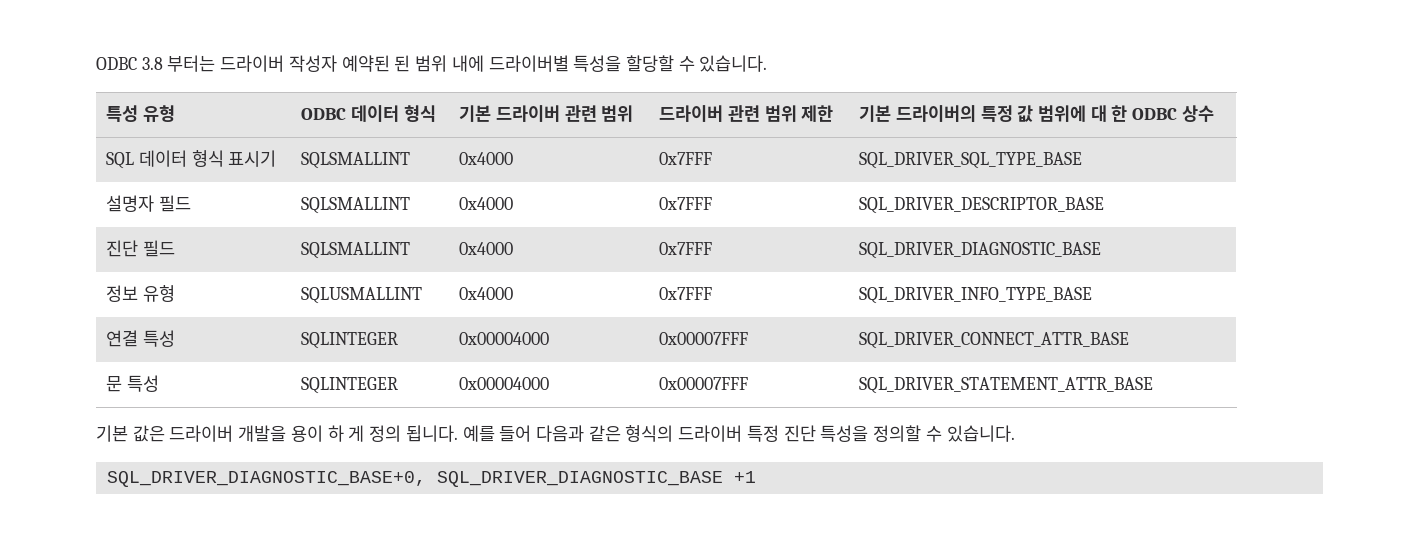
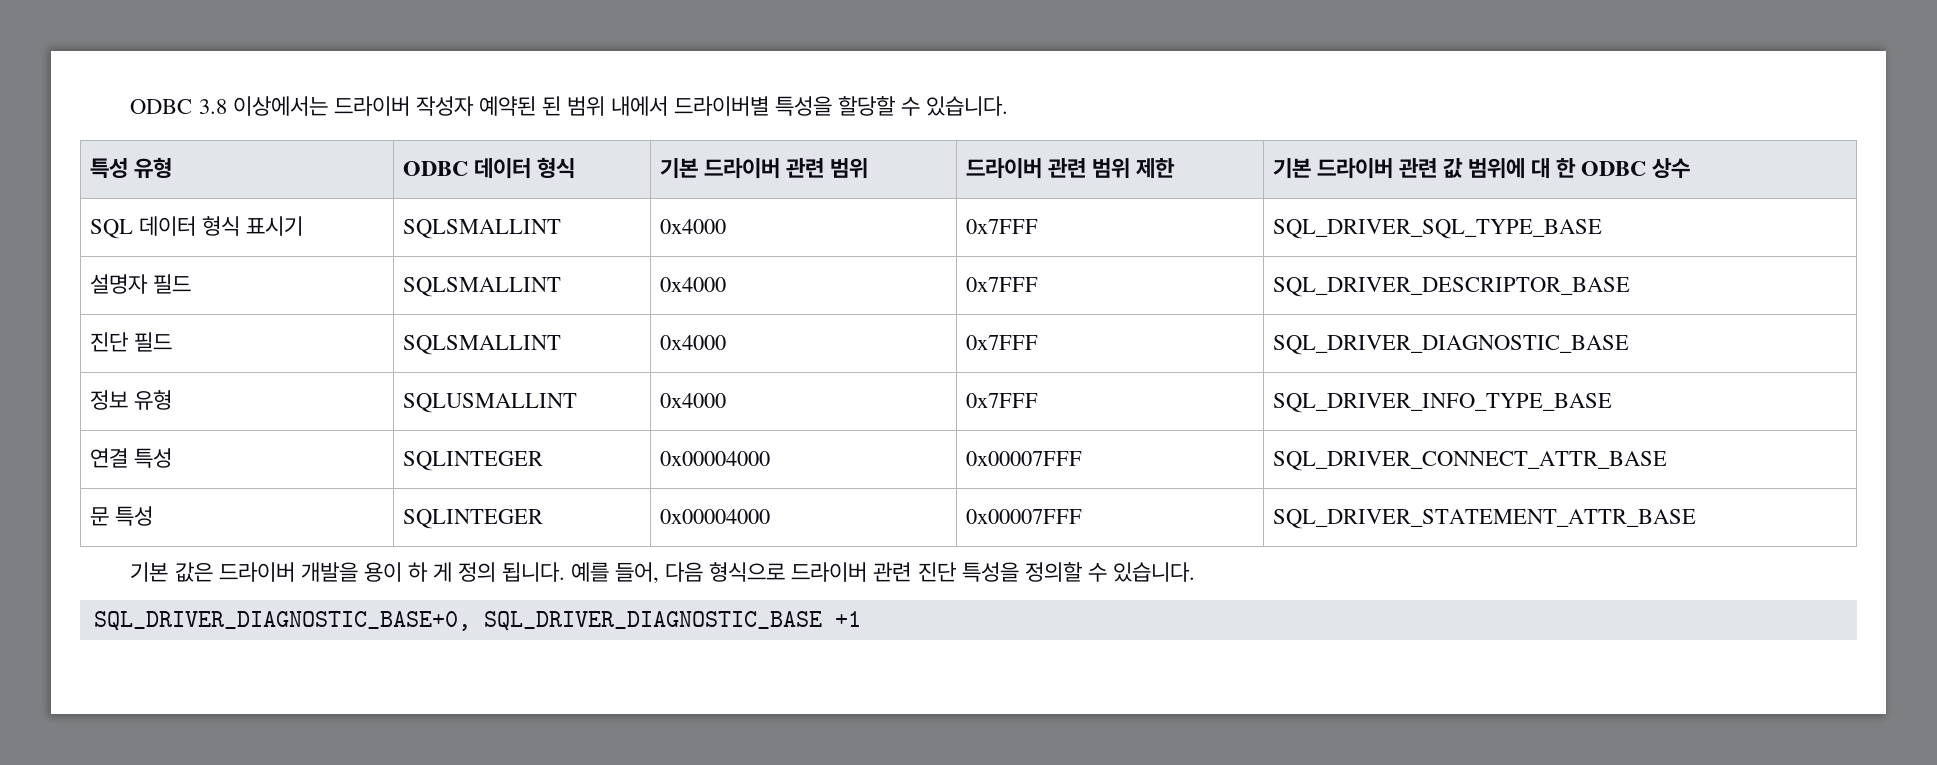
- ODBC 3.8 부터는 드라이버 작성자 예약된 된 범위 내에 드라이버별 특성을 할당할 수 있습니다.
+ ODBC 3.8 이상에서는 드라이버 작성자 예약된 된 범위 내에서 드라이버별 특성을 할당할 수 있습니다.
- 특성 유형 | ODBC 데이터 형식 | 기본 드라이버 관련 범위 | 드라이버 관련 범위 제한 | 기본 드라이버의 특정 값 범위에 대 한 ODBC 상수
+ 특성 유형 | ODBC 데이터 형식 | 기본 드라이버 관련 범위 | 드라이버 관련 범위 제한 | 기본 드라이버 관련 값 범위에 대 한 ODBC 상수
- 예를 들어 다음과 같은 형식의 드라이버 특정 진단 특성을 정의할 수 있습니다.
+ 예를 들어, 다음 형식으로 드라이버 관련 진단 특성을 정의할 수 있습니다.

